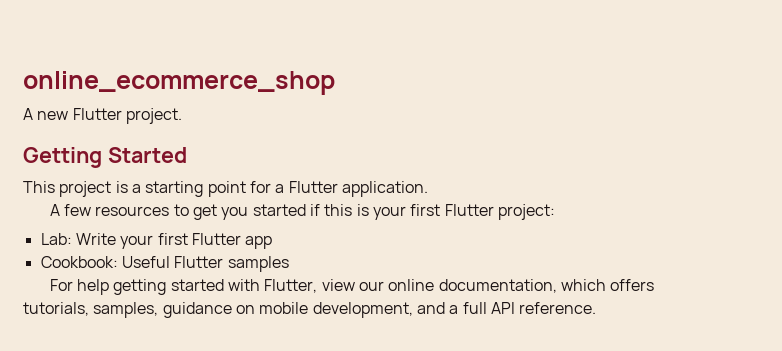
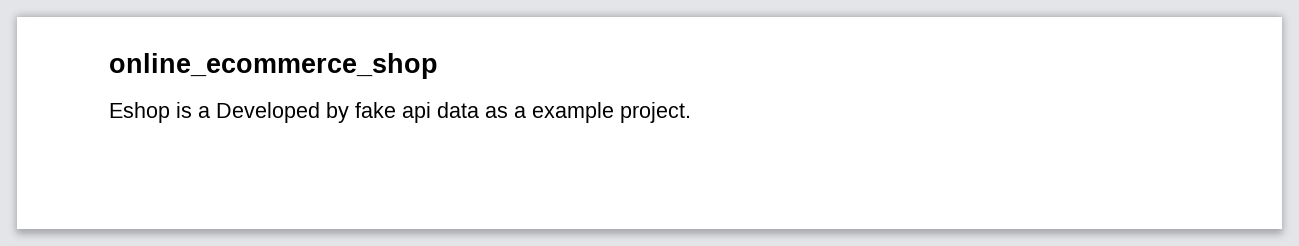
- A new Flutter project.
- Getting Started
- This project is a starting point for a Flutter application.
- A few resources to get you started if this is your first Flutter project:
- Lab: Write your first Flutter app
- Cookbook: Useful Flutter samples
- For help getting started with Flutter, view our online documentation, which offers tutorials, samples, guidance on mobile development, and a full API reference.
+ Eshop is a Developed by fake api data as a example project.

